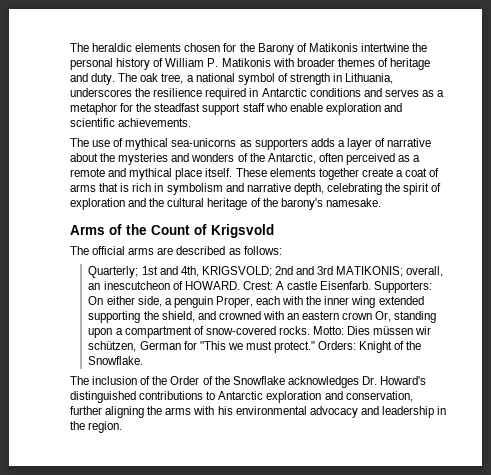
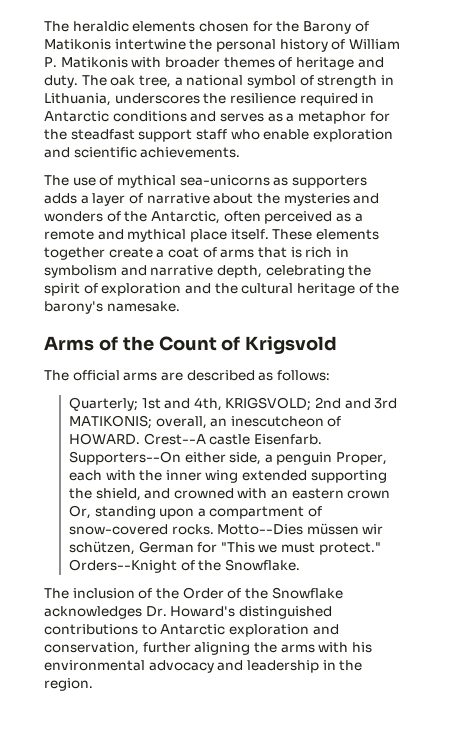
- Crest: A castle Eisenfarb. Supporters: On either side, a penguin Proper, each with the inner wing extended supporting the shield, and crowned with an eastern crown Or, standing upon a compartment of snow-covered rocks.
+ Crest--A castle Eisenfarb. Supporters--On either side, a penguin Proper, each with the inner wing extended supporting the shield, and crowned with an eastern crown Or, standing upon a compartment of snow-covered rocks.
- Motto: Dies müssen wir schützen, German for "This we must protect."
+ Motto--Dies müssen wir schützen, German for "This we must protect."
- Orders: Knight of the Snowflake.
+ Orders--Knight of the Snowflake.

